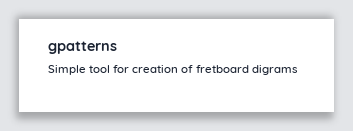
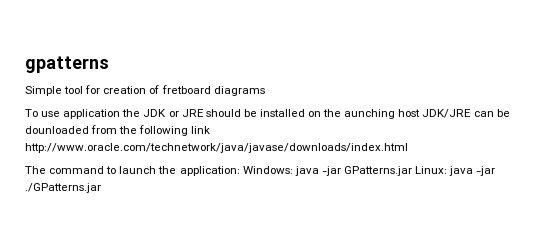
- Simple tool for creation of fretboard digrams
+ Simple tool for creation of fretboard diagrams
+ To use application the JDK or JRE should be installed on the aunching host JDK/JRE can be dounloaded from the following link http://www.oracle.com/technetwork/java/javase/downloads/index.html
+ The command to launch the application: Windows: java -jar GPatterns.jar Linux: java -jar ./GPatterns.jar

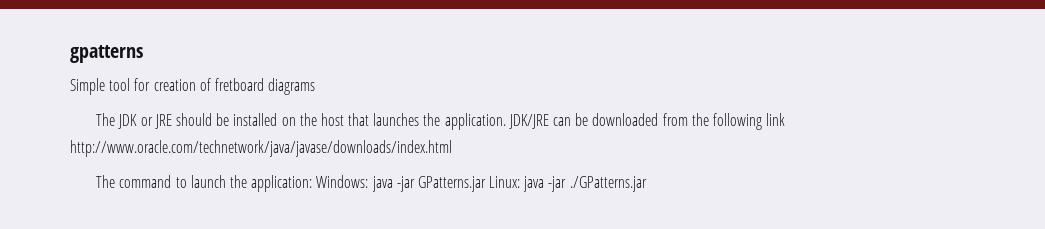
- To use application the JDK or JRE should be installed on the aunching host JDK/JRE can be dounloaded from the following link http://www.oracle.com/technetwork/java/javase/downloads/index.html
+ The JDK or JRE should be installed on the host that launches the application. JDK/JRE can be downloaded from the following link http://www.oracle.com/technetwork/java/javase/downloads/index.html

